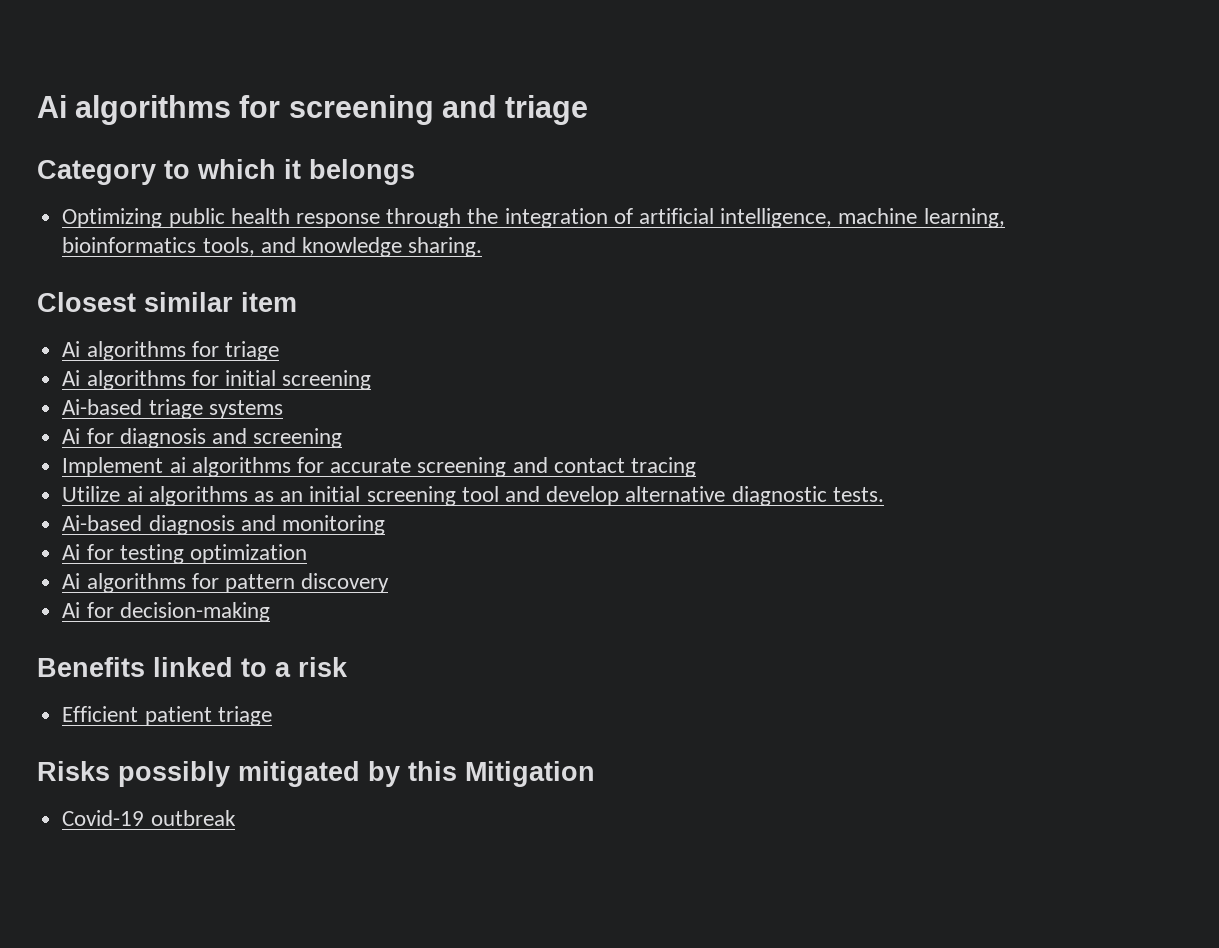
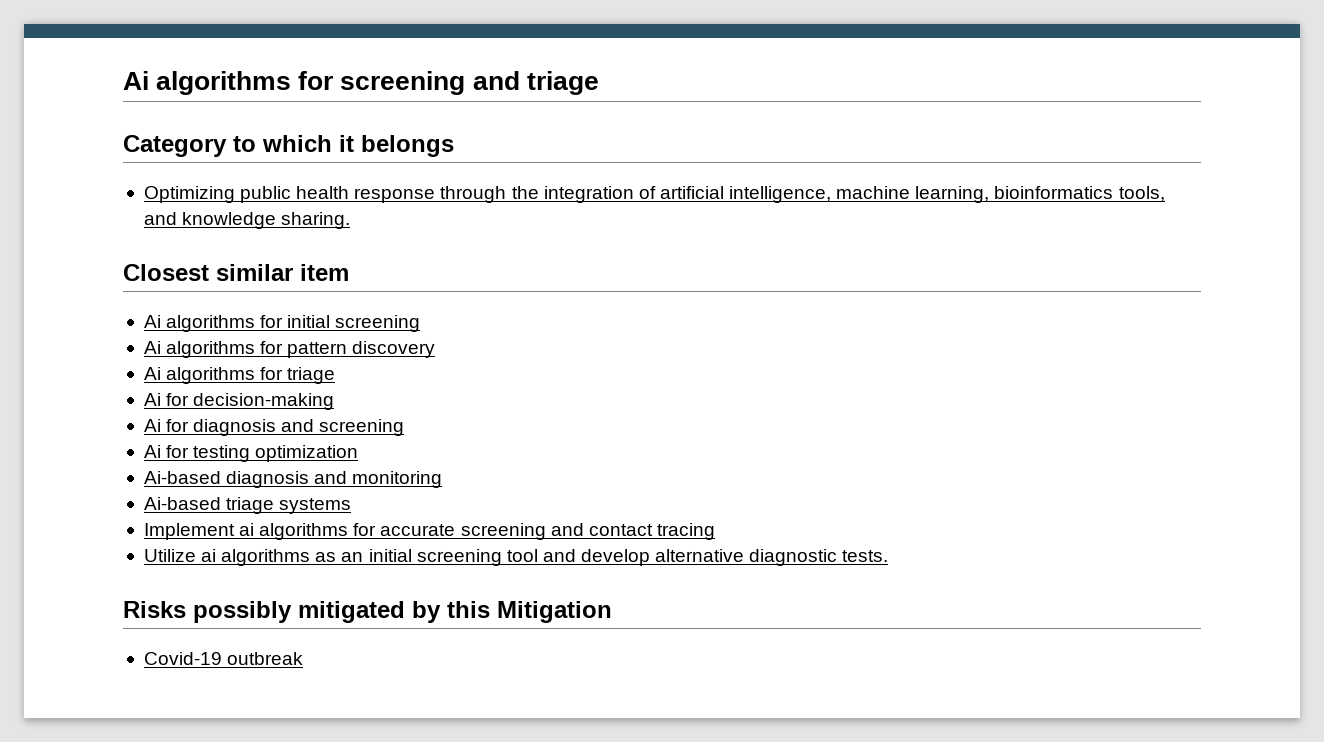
+ Ai algorithms for initial screening
+ Ai algorithms for pattern discovery
  Ai algorithms for triage
- Ai algorithms for initial screening
- Ai-based triage systems
+ Ai for decision-making
+ Ai for testing optimization
+ Ai-based diagnosis and monitoring
+ Ai-based triage systems
- Ai-based diagnosis and monitoring
- Ai for testing optimization
- Ai algorithms for pattern discovery
- Ai for decision-making
- Benefits linked to a risk
- Efficient patient triage

